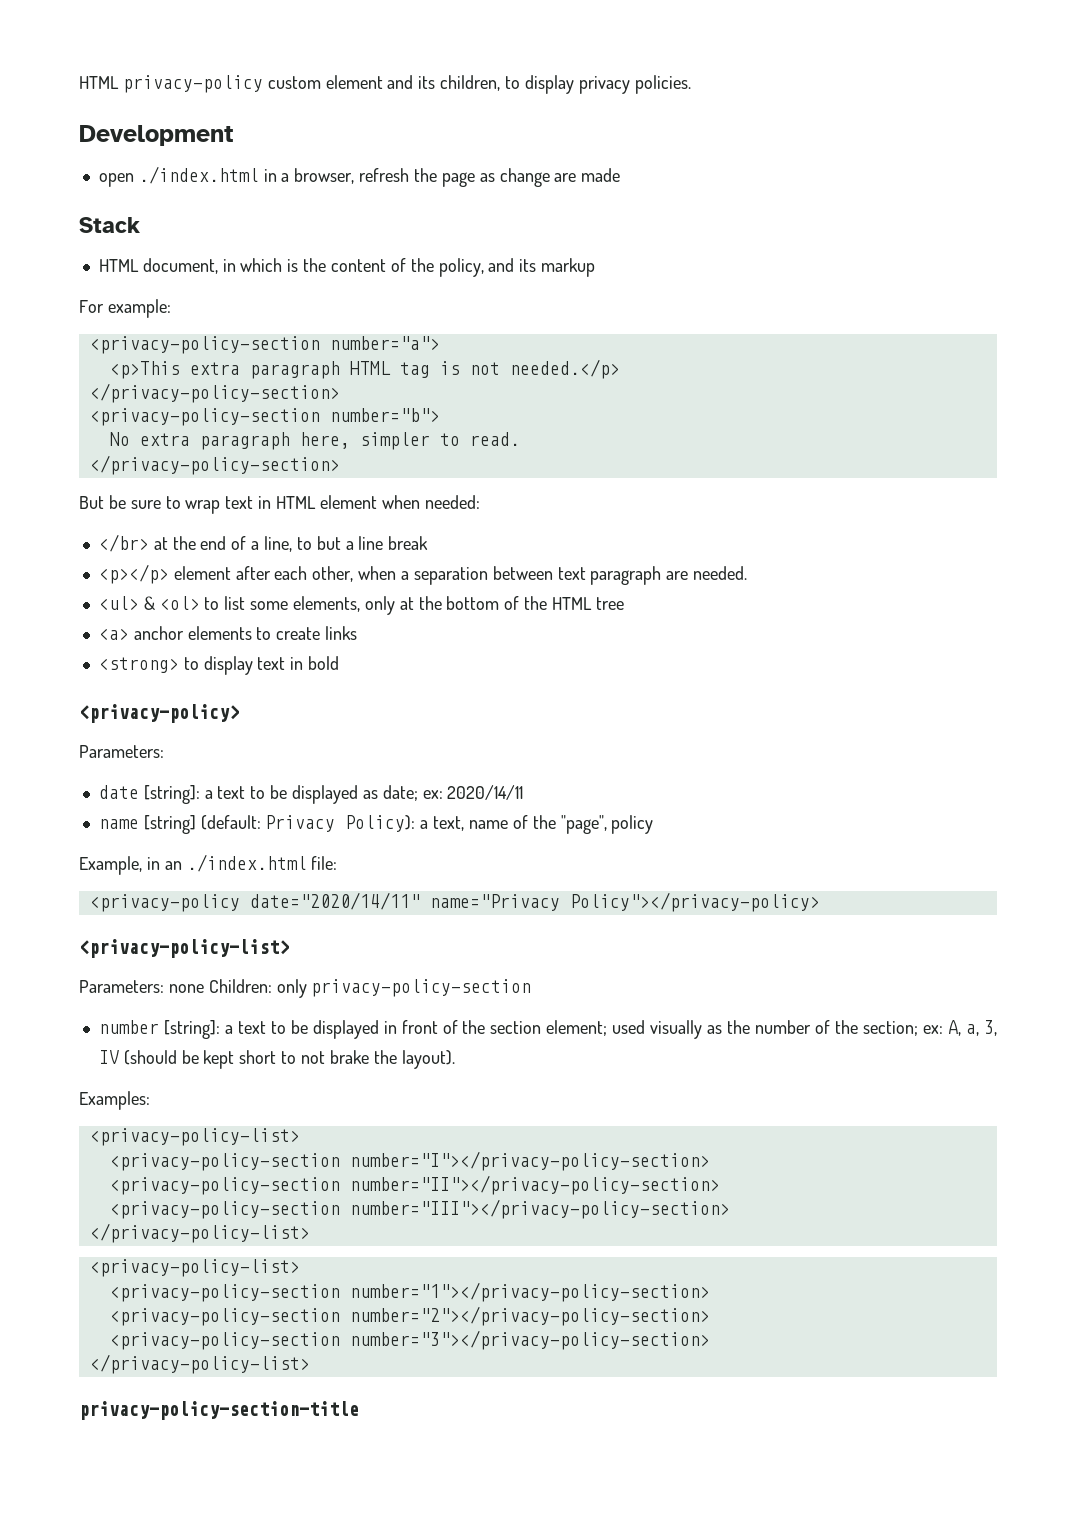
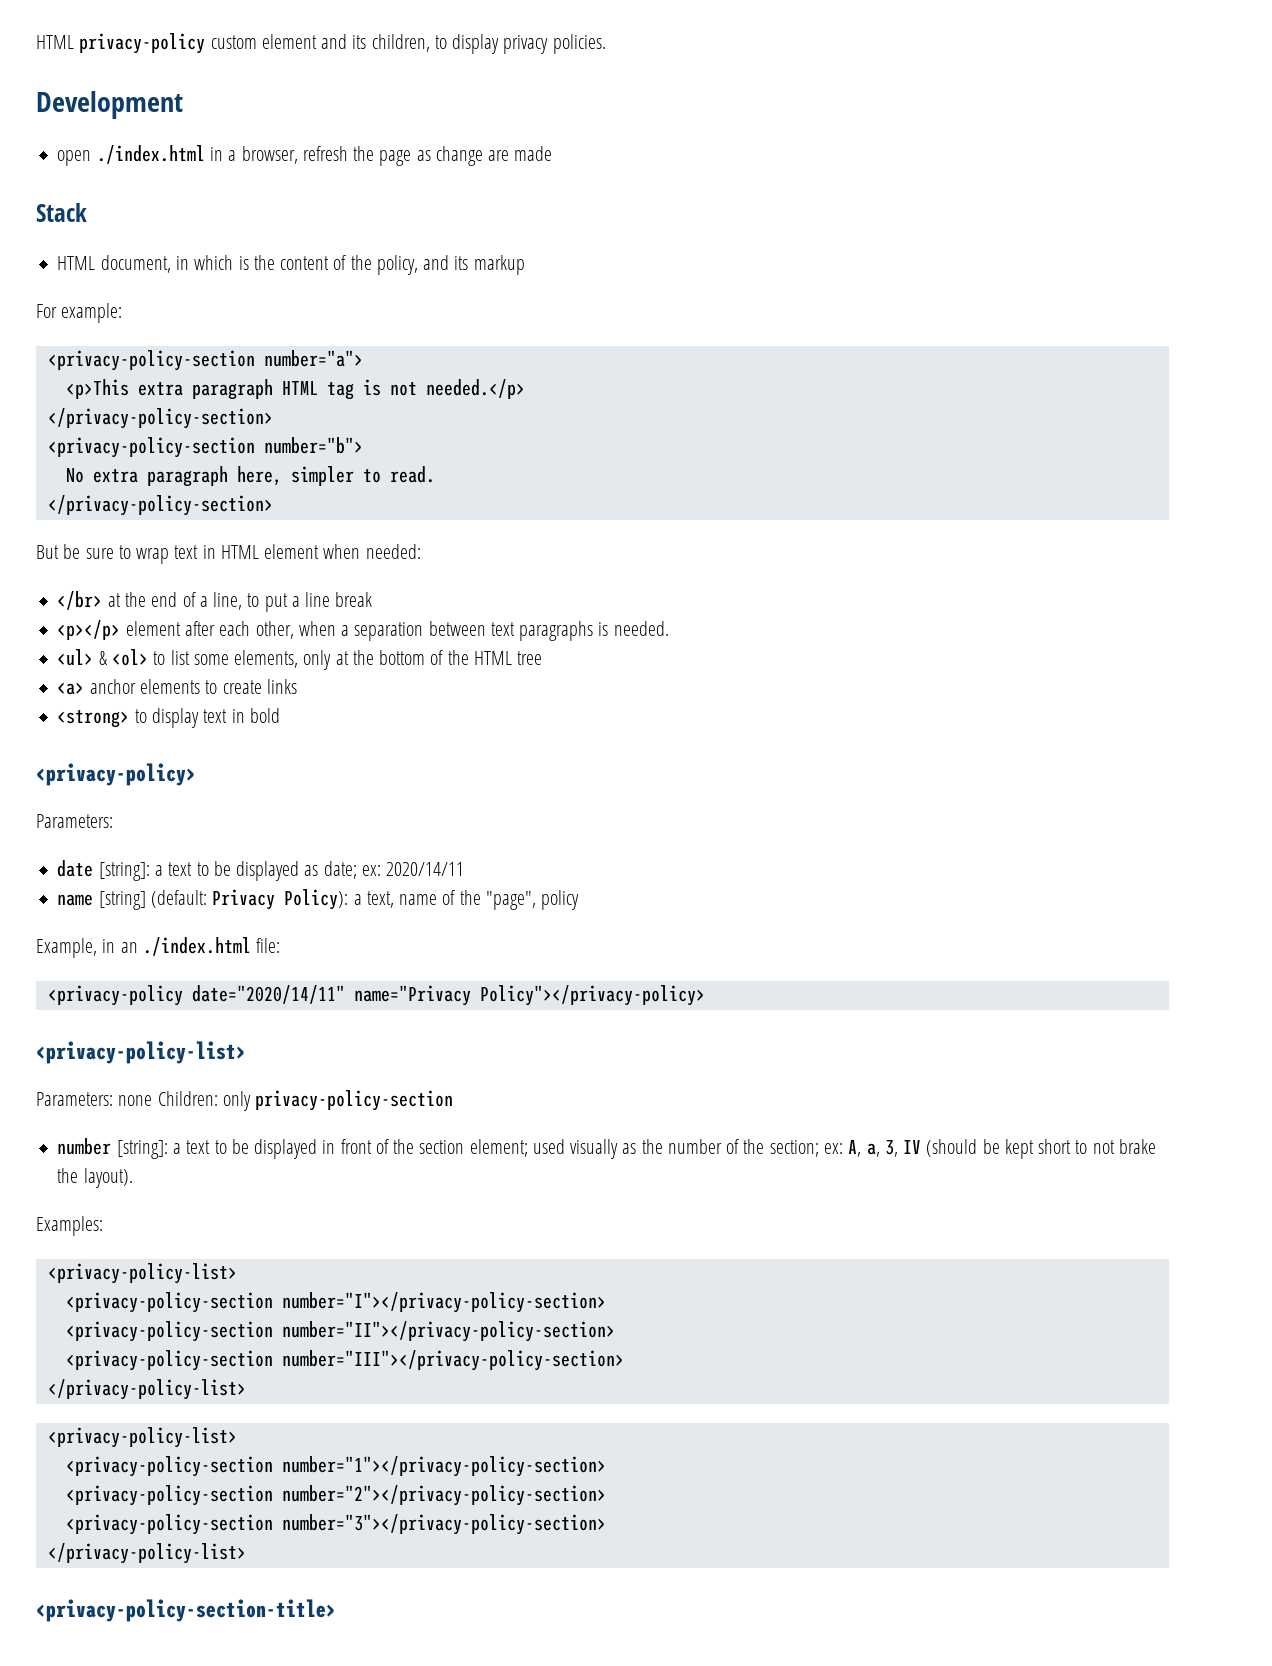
- </br> at the end of a line, to but a line break
+ </br> at the end of a line, to put a line break
- <p></p> element after each other, when a separation between text paragraph are needed.
+ <p></p> element after each other, when a separation between text paragraphs is needed.
- privacy-policy-section-title
+ <privacy-policy-section-title>

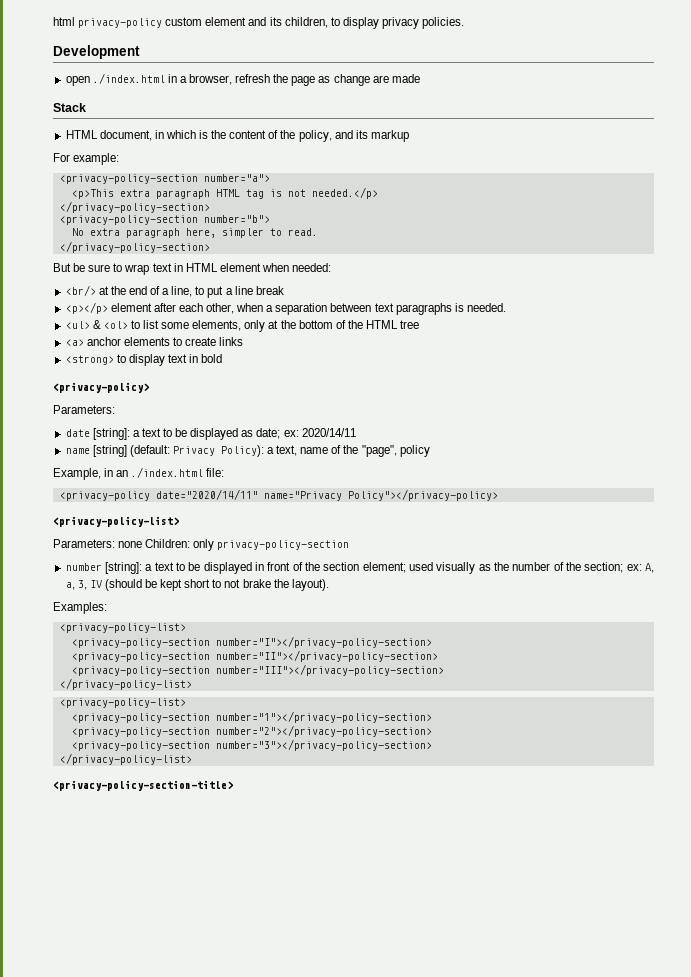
- HTML privacy-policy custom element and its children, to display privacy policies.
+ html privacy-policy custom element and its children, to display privacy policies.
- </br> at the end of a line, to put a line break
+ <br/> at the end of a line, to put a line break

